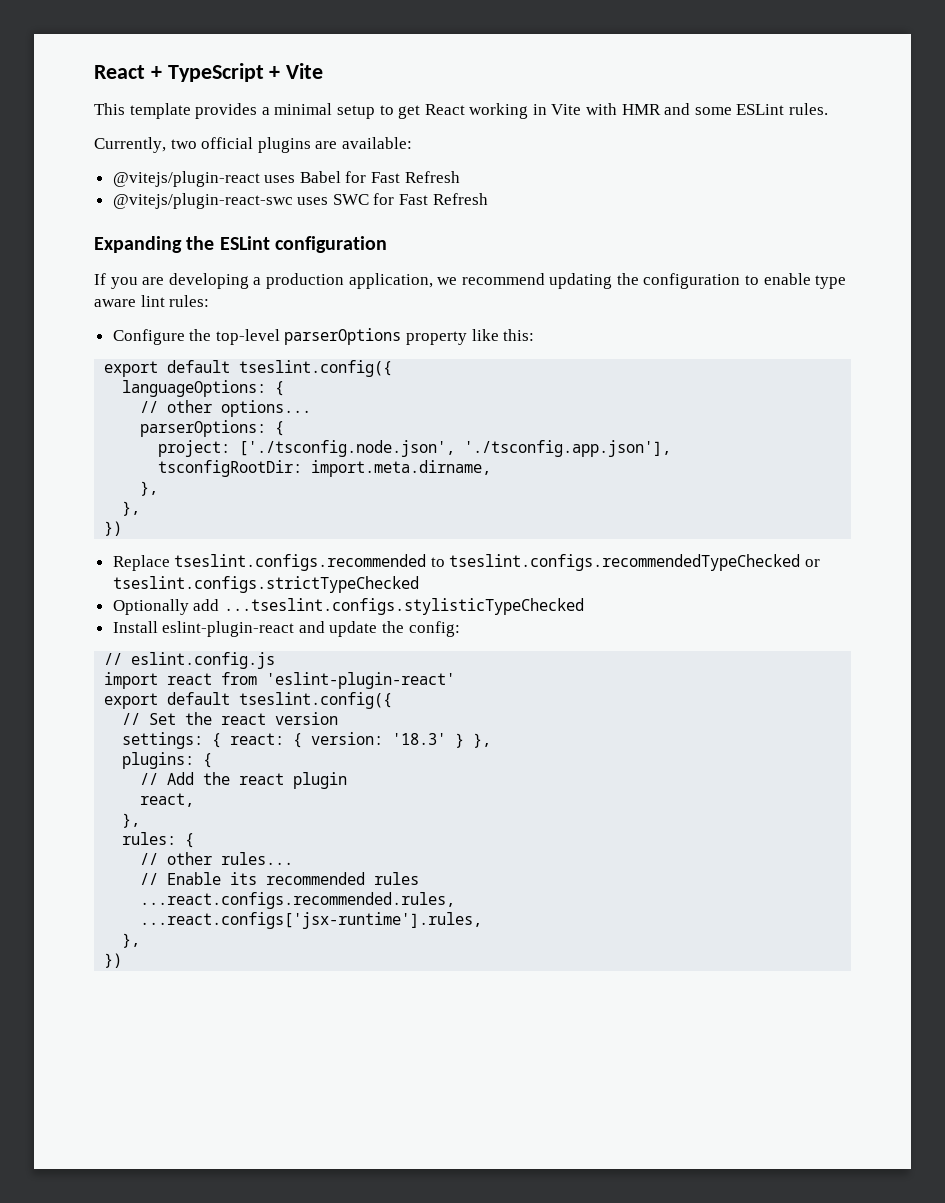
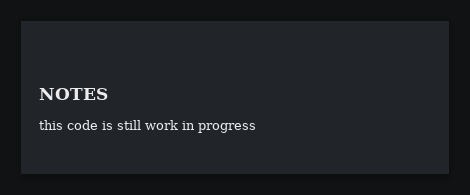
- React + TypeScript + Vite
- This template provides a minimal setup to get React working in Vite with HMR and some ESLint rules.
- Currently, two official plugins are available:
- @vitejs/plugin-react uses Babel for Fast Refresh
- @vitejs/plugin-react-swc uses SWC for Fast Refresh
- Expanding the ESLint configuration
- If you are developing a production application, we recommend updating the configuration to enable type aware lint rules:
- Configure the top-level parserOptions property like this:
- export default tseslint.config({
- languageOptions: {
- // other options...
- parserOptions: {
- project: ['./tsconfig.node.json', './tsconfig.app.json'],
- tsconfigRootDir: import.meta.dirname,
- },
- },
- })
- Replace tseslint.configs.recommended to tseslint.configs.recommendedTypeChecked or tseslint.configs.strictTypeChecked
- Optionally add ...tseslint.configs.stylisticTypeChecked
- Install eslint-plugin-react and update the config:
- // eslint.config.js
- import react from 'eslint-plugin-react'
- export default tseslint.config({
- // Set the react version
- settings: { react: { version: '18.3' } },
- plugins: {
- // Add the react plugin
- react,
- },
- rules: {
- // other rules...
- // Enable its recommended rules
- ...react.configs.recommended.rules,
- ...react.configs['jsx-runtime'].rules,
- },
- })
+ NOTES
+ this code is still work in progress

